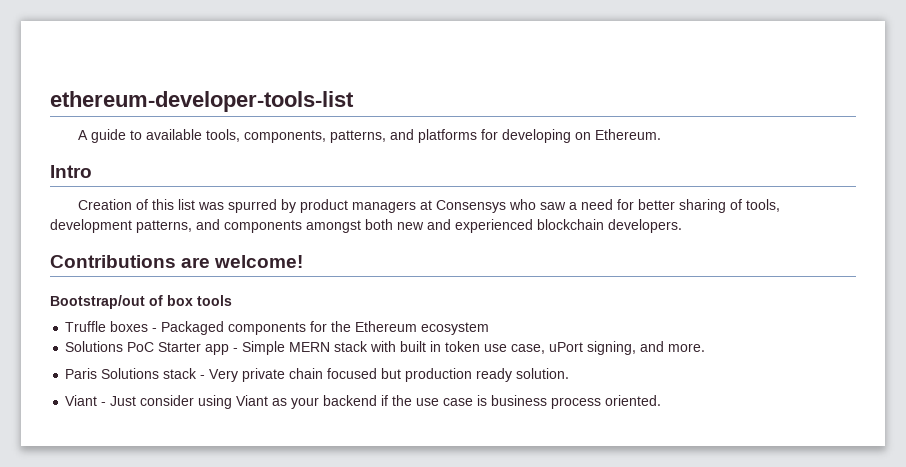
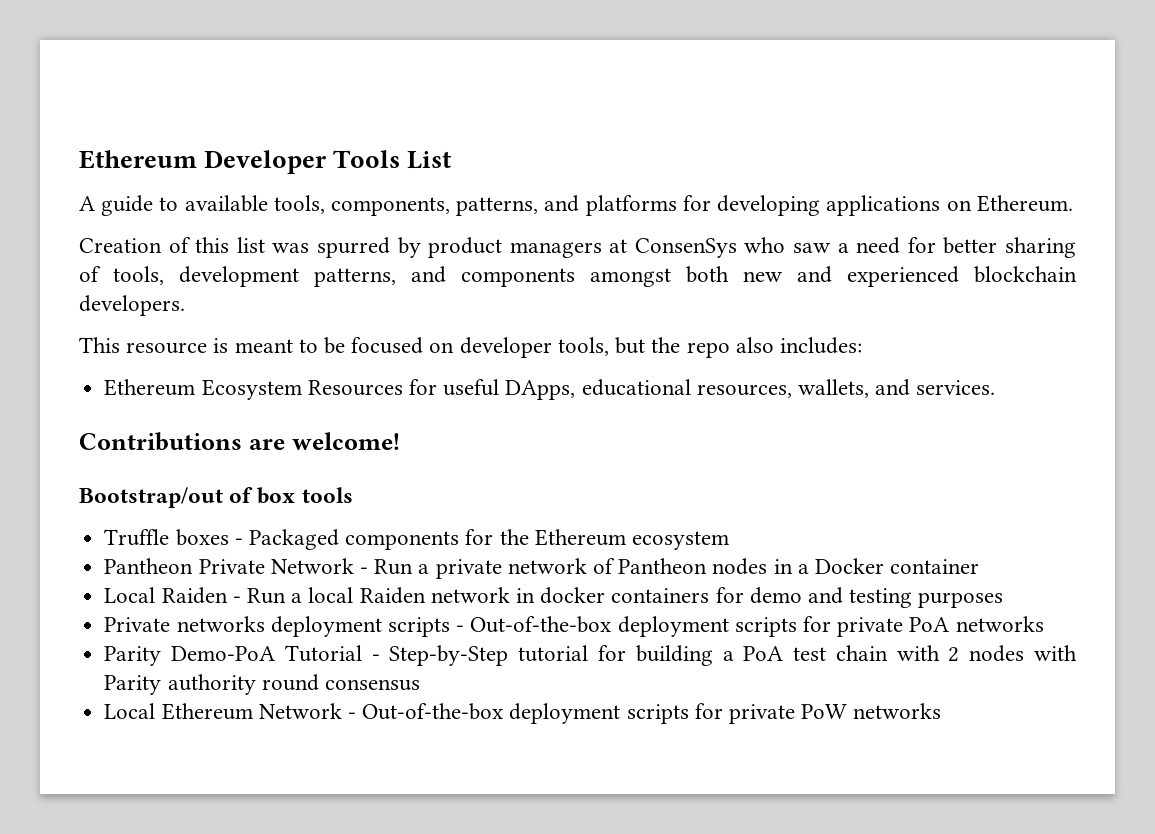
- ethereum-developer-tools-list
+ Ethereum Developer Tools List
- A guide to available tools, components, patterns, and platforms for developing on Ethereum.
+ A guide to available tools, components, patterns, and platforms for developing applications on Ethereum.
- Intro
- Creation of this list was spurred by product managers at Consensys who saw a need for better sharing of tools, development patterns, and components amongst both new and experienced blockchain developers.
+ Creation of this list was spurred by product managers at ConsenSys who saw a need for better sharing of tools, development patterns, and components amongst both new and experienced blockchain developers.
+ This resource is meant to be focused on developer tools, but the repo also includes:
+ Ethereum Ecosystem Resources for useful DApps, educational resources, wallets, and services.
- Solutions PoC Starter app - Simple MERN stack with built in token use case, uPort signing, and more.
- Paris Solutions stack - Very private chain focused but production ready solution.
- Viant - Just consider using Viant as your backend if the use case is business process oriented.
+ Pantheon Private Network - Run a private network of Pantheon nodes in a Docker container
+ Local Raiden - Run a local Raiden network in docker containers for demo and testing purposes
+ Private networks deployment scripts - Out-of-the-box deployment scripts for private PoA networks
+ Parity Demo-PoA Tutorial - Step-by-Step tutorial for building a PoA test chain with 2 nodes with Parity authority round consensus
+ Local Ethereum Network - Out-of-the-box deployment scripts for private PoW networks

